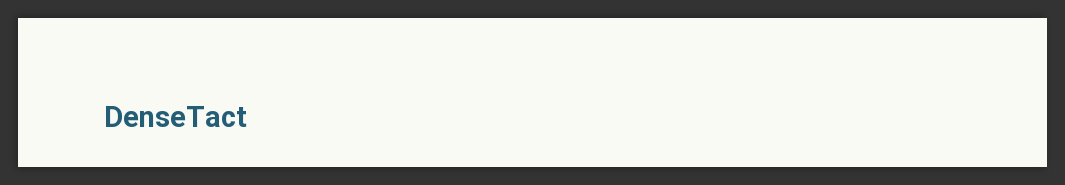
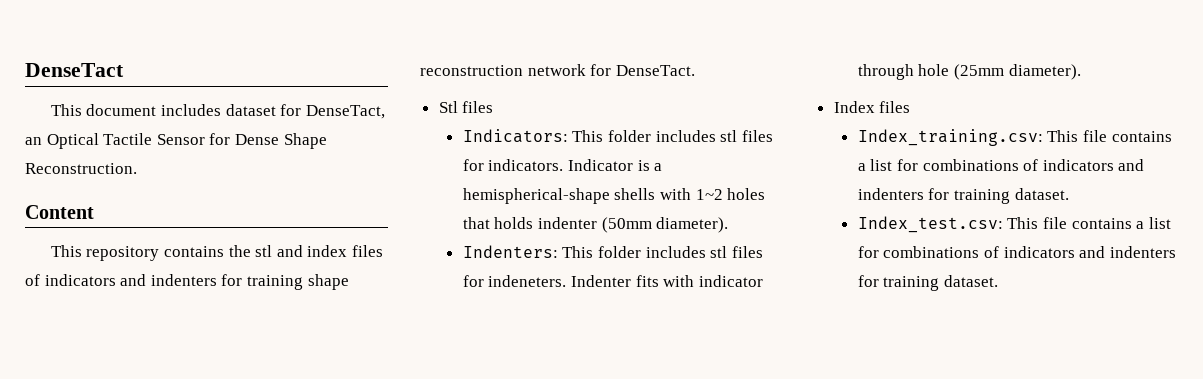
+ This document includes dataset for DenseTact, an Optical Tactile Sensor for Dense Shape Reconstruction.
+ Content
+ This repository contains the stl and index files of indicators and indenters for training shape reconstruction network for DenseTact.
+ Stl files
+ Indicators: This folder includes stl files for indicators. Indicator is a hemispherical-shape shells with 1~2 holes that holds indenter (50mm diameter).
+ Indenters: This folder includes stl files for indeneters. Indenter fits with indicator through hole (25mm diameter).
+ Index files
+ Index_training.csv: This file contains a list for combinations of indicators and indenters for training dataset.
+ Index_test.csv: This file contains a list for combinations of indicators and indenters for training dataset.

